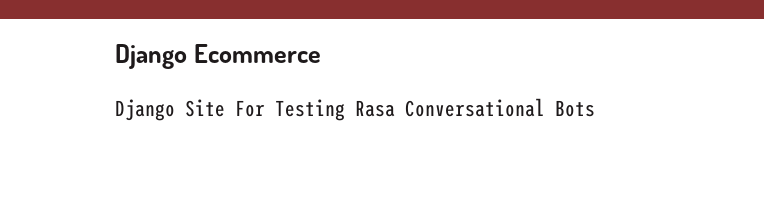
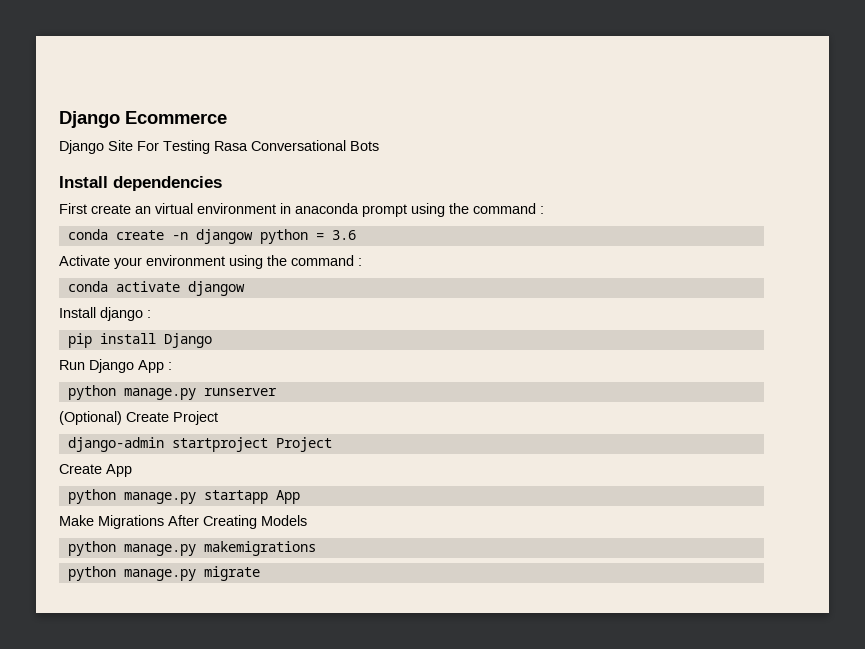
+ Install dependencies
+ First create an virtual environment in anaconda prompt using the command :
+ conda create -n djangow python = 3.6
+ Activate your environment using the command :
+ conda activate djangow
+ Install django :
+ pip install Django
+ Run Django App :
+ python manage.py runserver
+ (Optional) Create Project
+ django-admin startproject Project
+ Create App
+ python manage.py startapp App
+ Make Migrations After Creating Models
+ python manage.py makemigrations
+ python manage.py migrate

